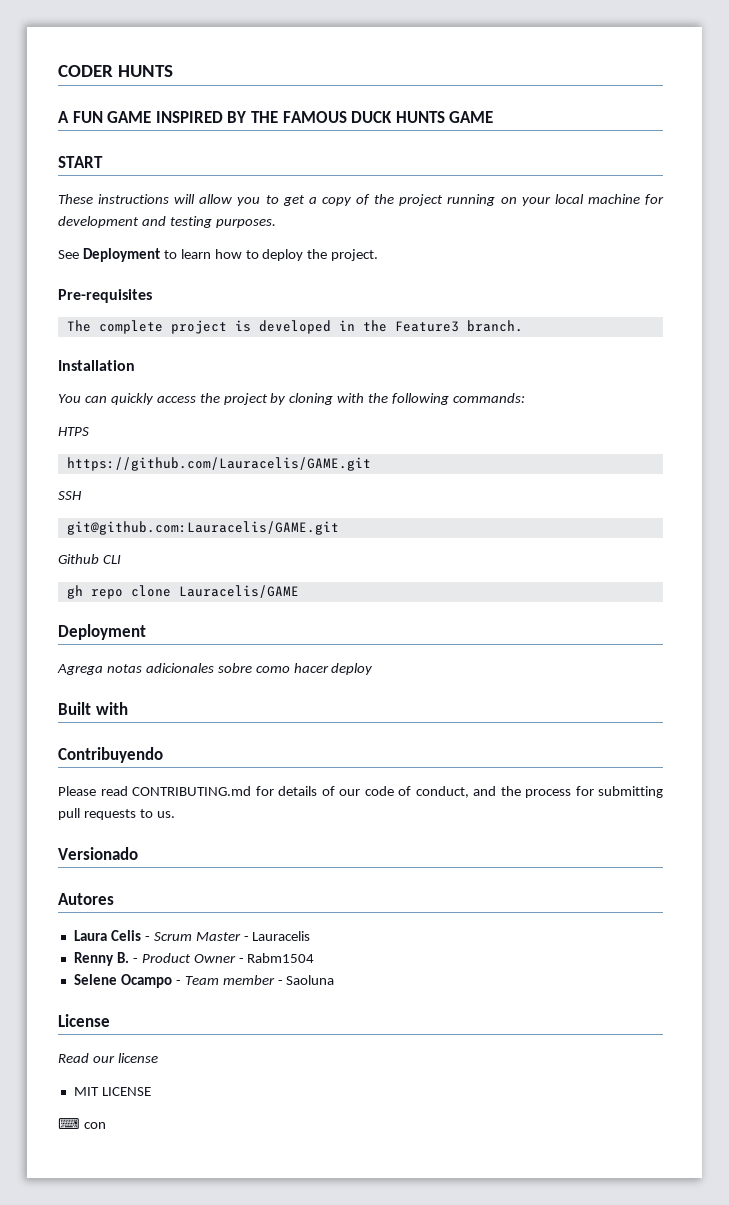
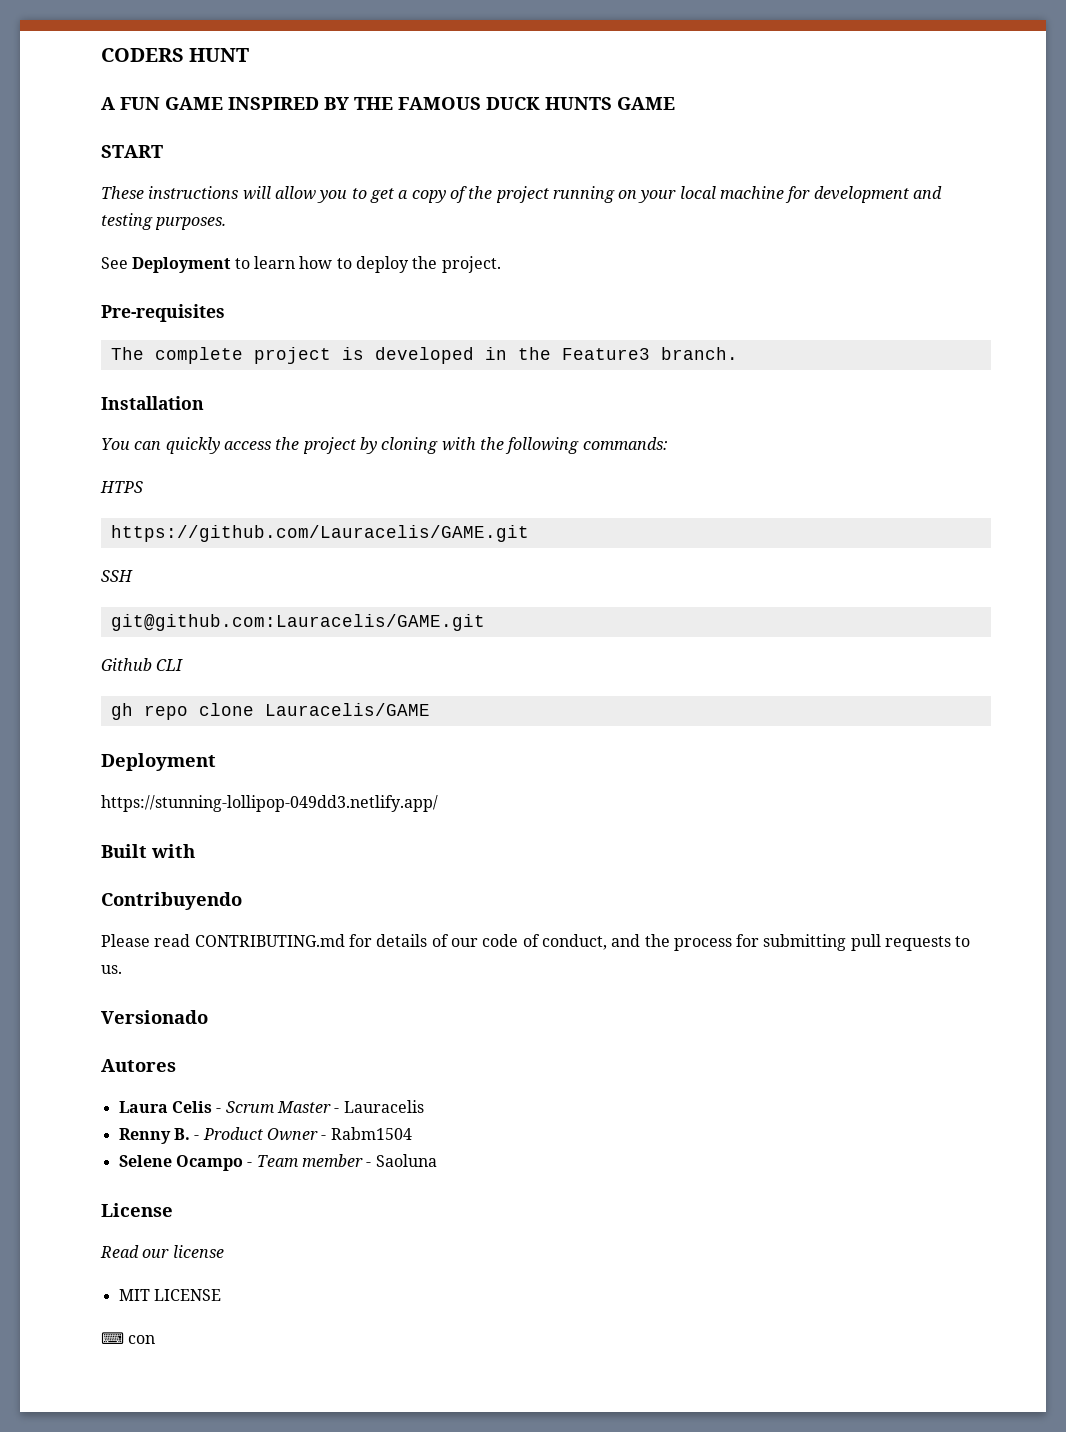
- CODER HUNTS
+ CODERS HUNT
- Agrega notas adicionales sobre como hacer deploy
+ https://stunning-lollipop-049dd3.netlify.app/

